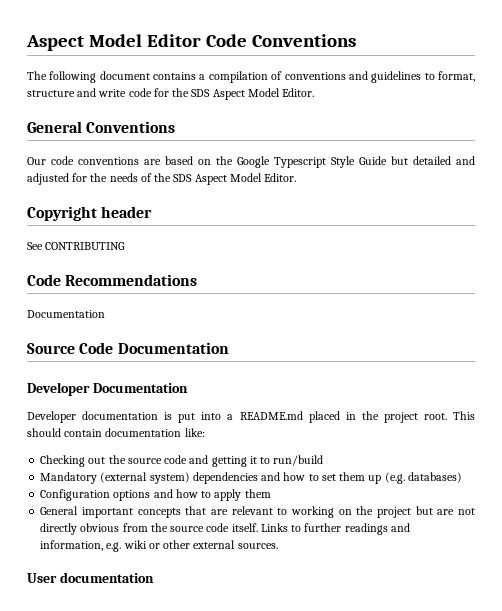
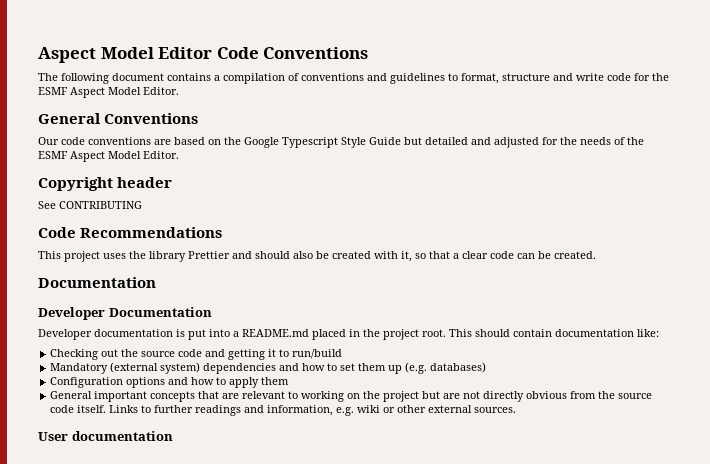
- The following document contains a compilation of conventions and guidelines to format, structure and write code for the SDS Aspect Model Editor.
+ The following document contains a compilation of conventions and guidelines to format, structure and write code for the ESMF Aspect Model Editor.
- Our code conventions are based on the Google Typescript Style Guide but detailed and adjusted for the needs of the SDS Aspect Model Editor.
+ Our code conventions are based on the Google Typescript Style Guide but detailed and adjusted for the needs of the ESMF Aspect Model Editor.
  Code Recommendations
+ This project uses the library Prettier and should also be created with it, so that a clear code can be created.
  Documentation
- Source Code Documentation

